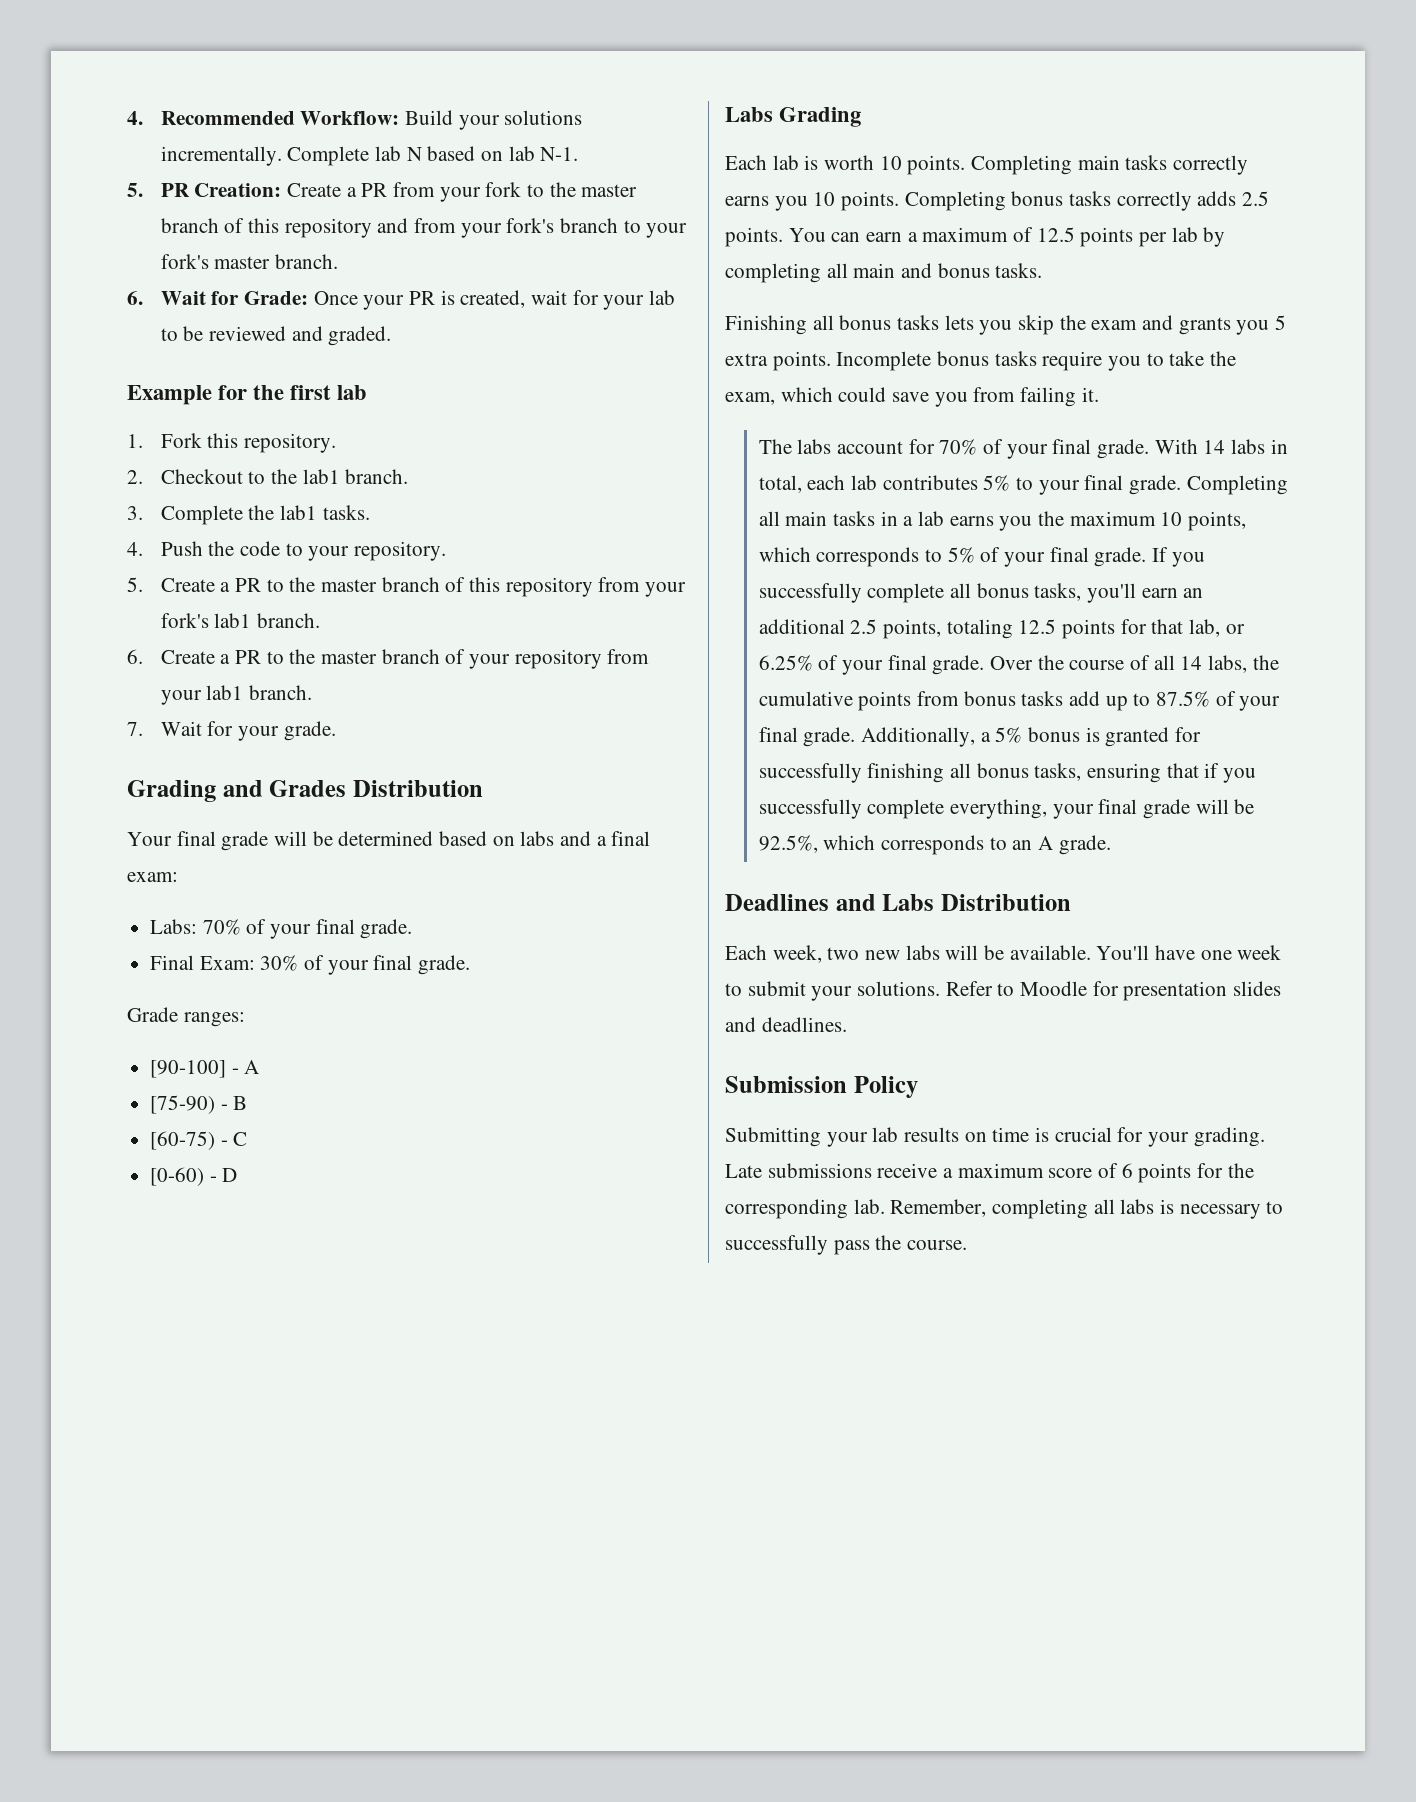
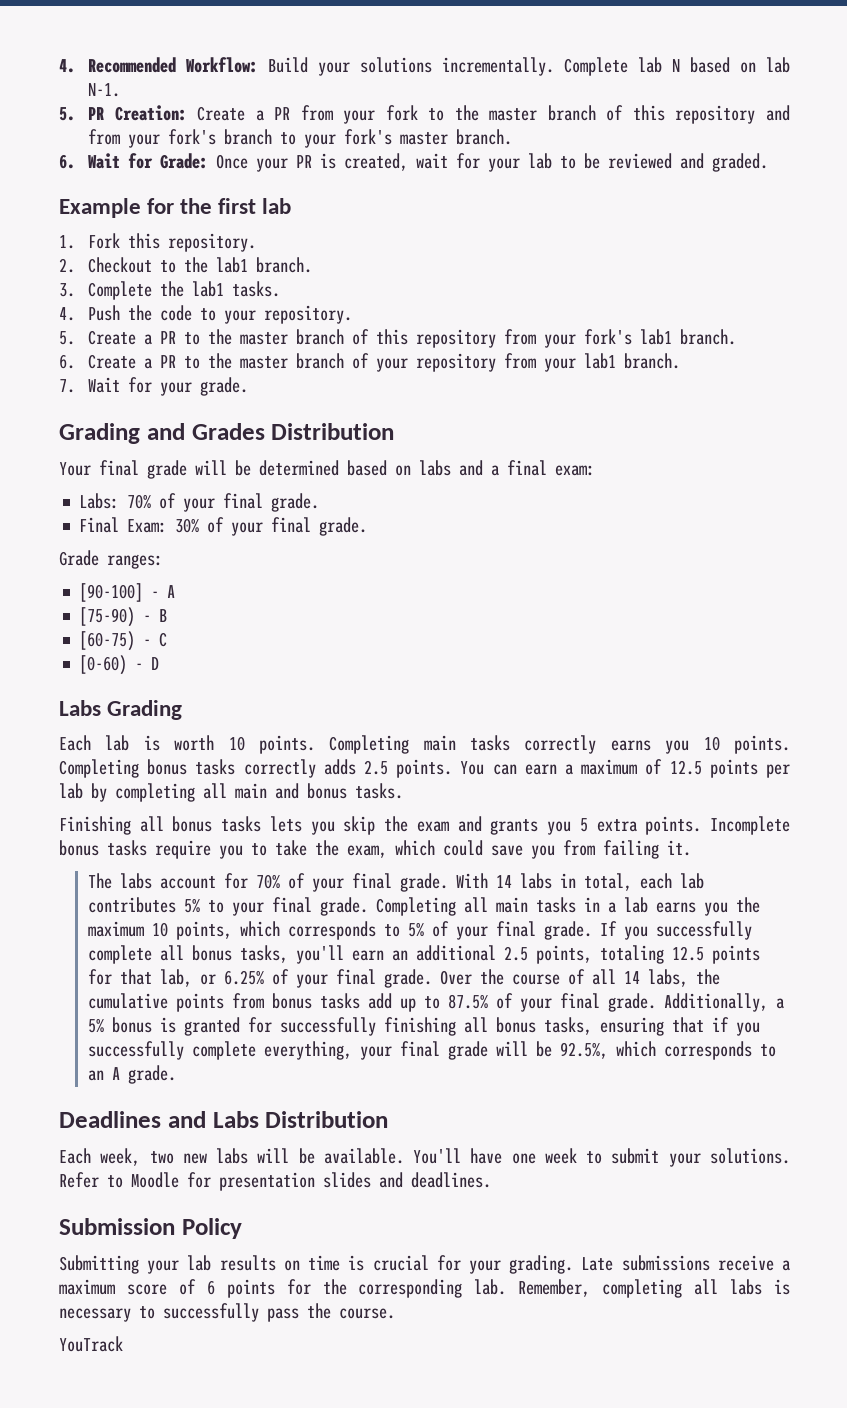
+ YouTrack

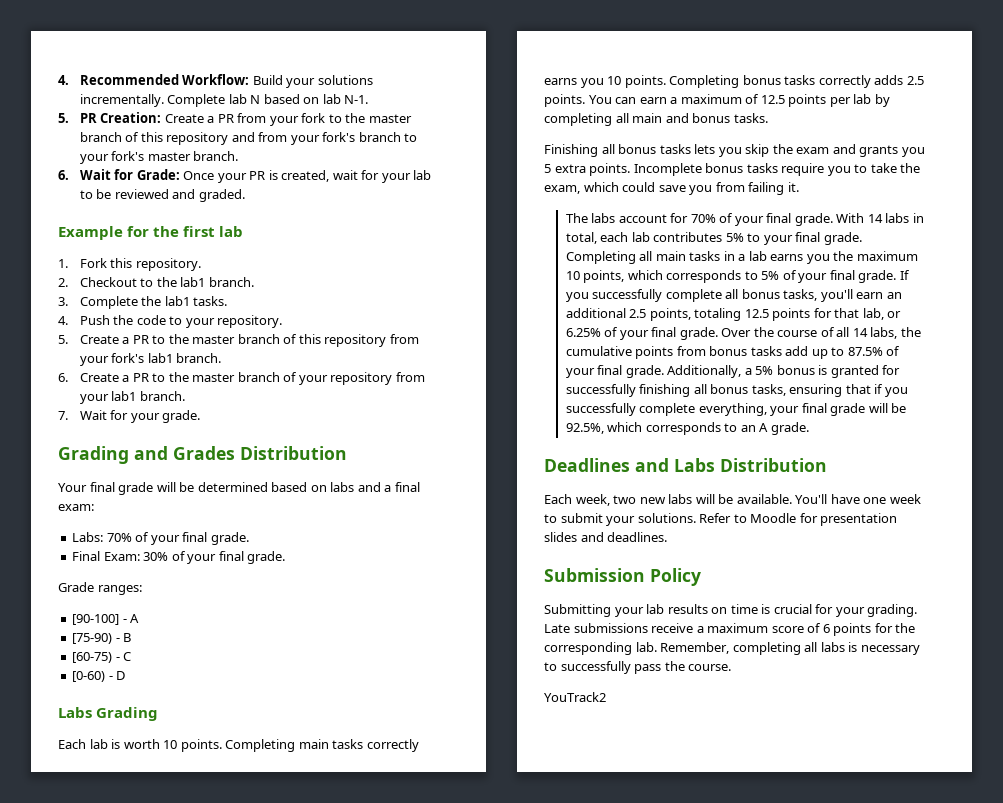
- YouTrack
+ YouTrack2

